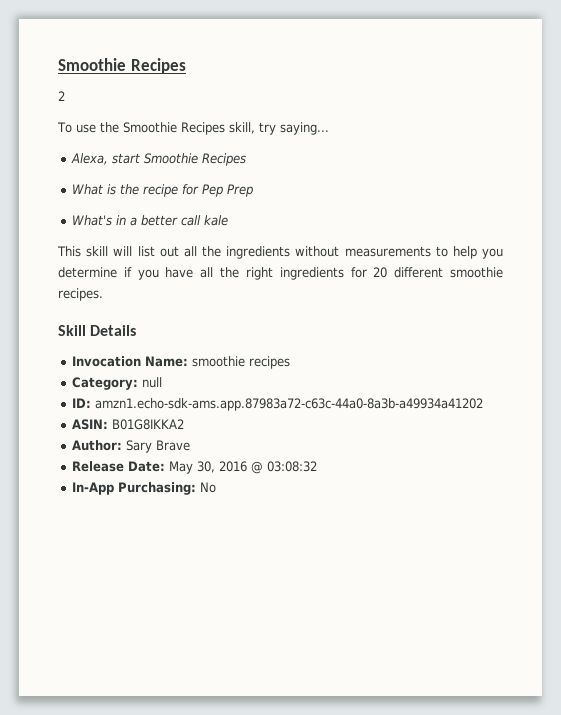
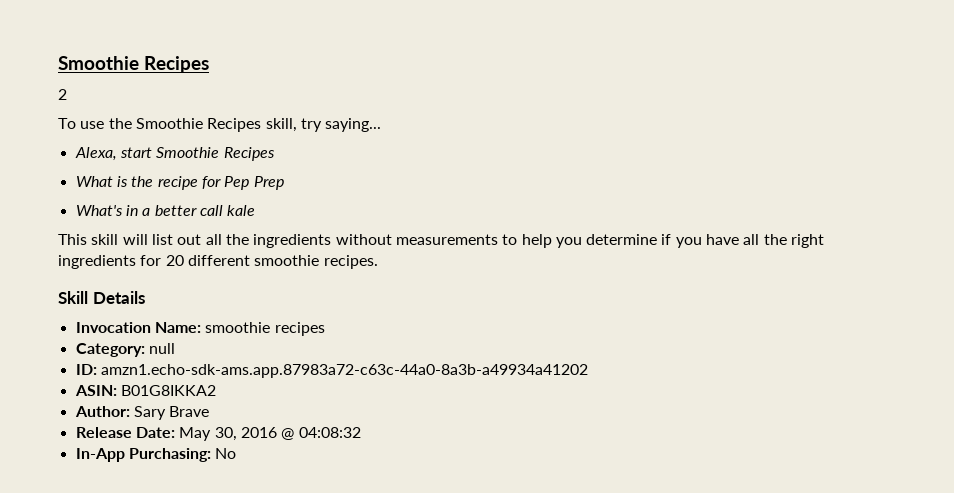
- Release Date: May 30, 2016 @ 03:08:32
+ Release Date: May 30, 2016 @ 04:08:32

